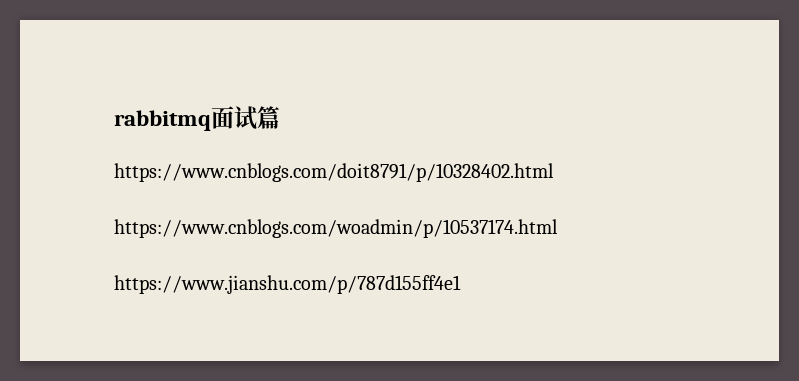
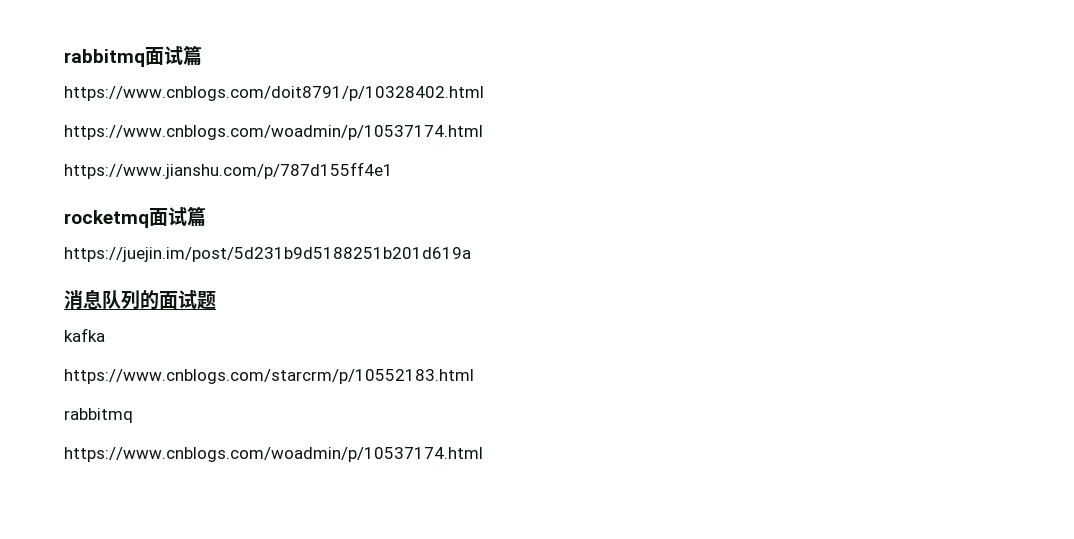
+ rocketmq面试篇
+ https://juejin.im/post/5d231b9d5188251b201d619a
+ 消息队列的面试题
+ kafka
+ https://www.cnblogs.com/starcrm/p/10552183.html
+ rabbitmq
+ https://www.cnblogs.com/woadmin/p/10537174.html

